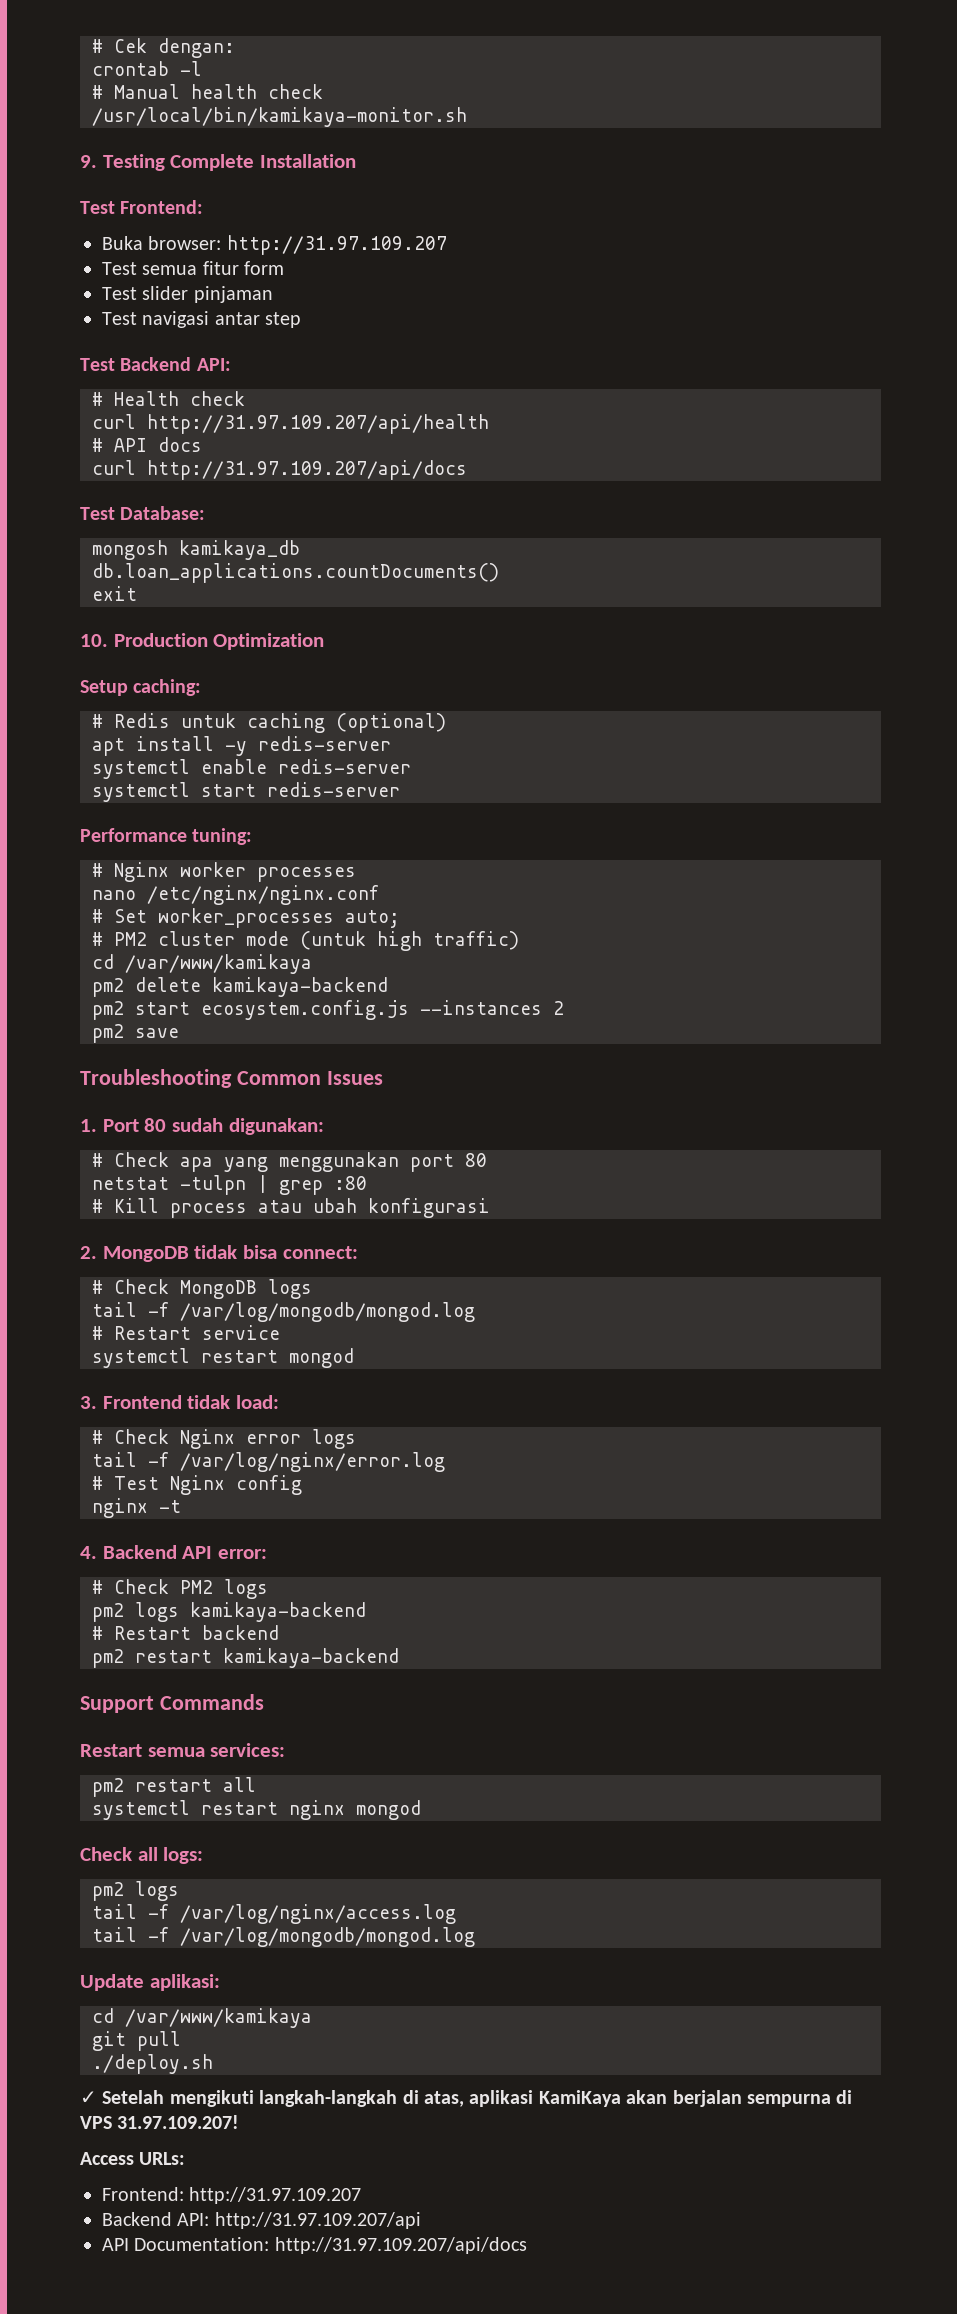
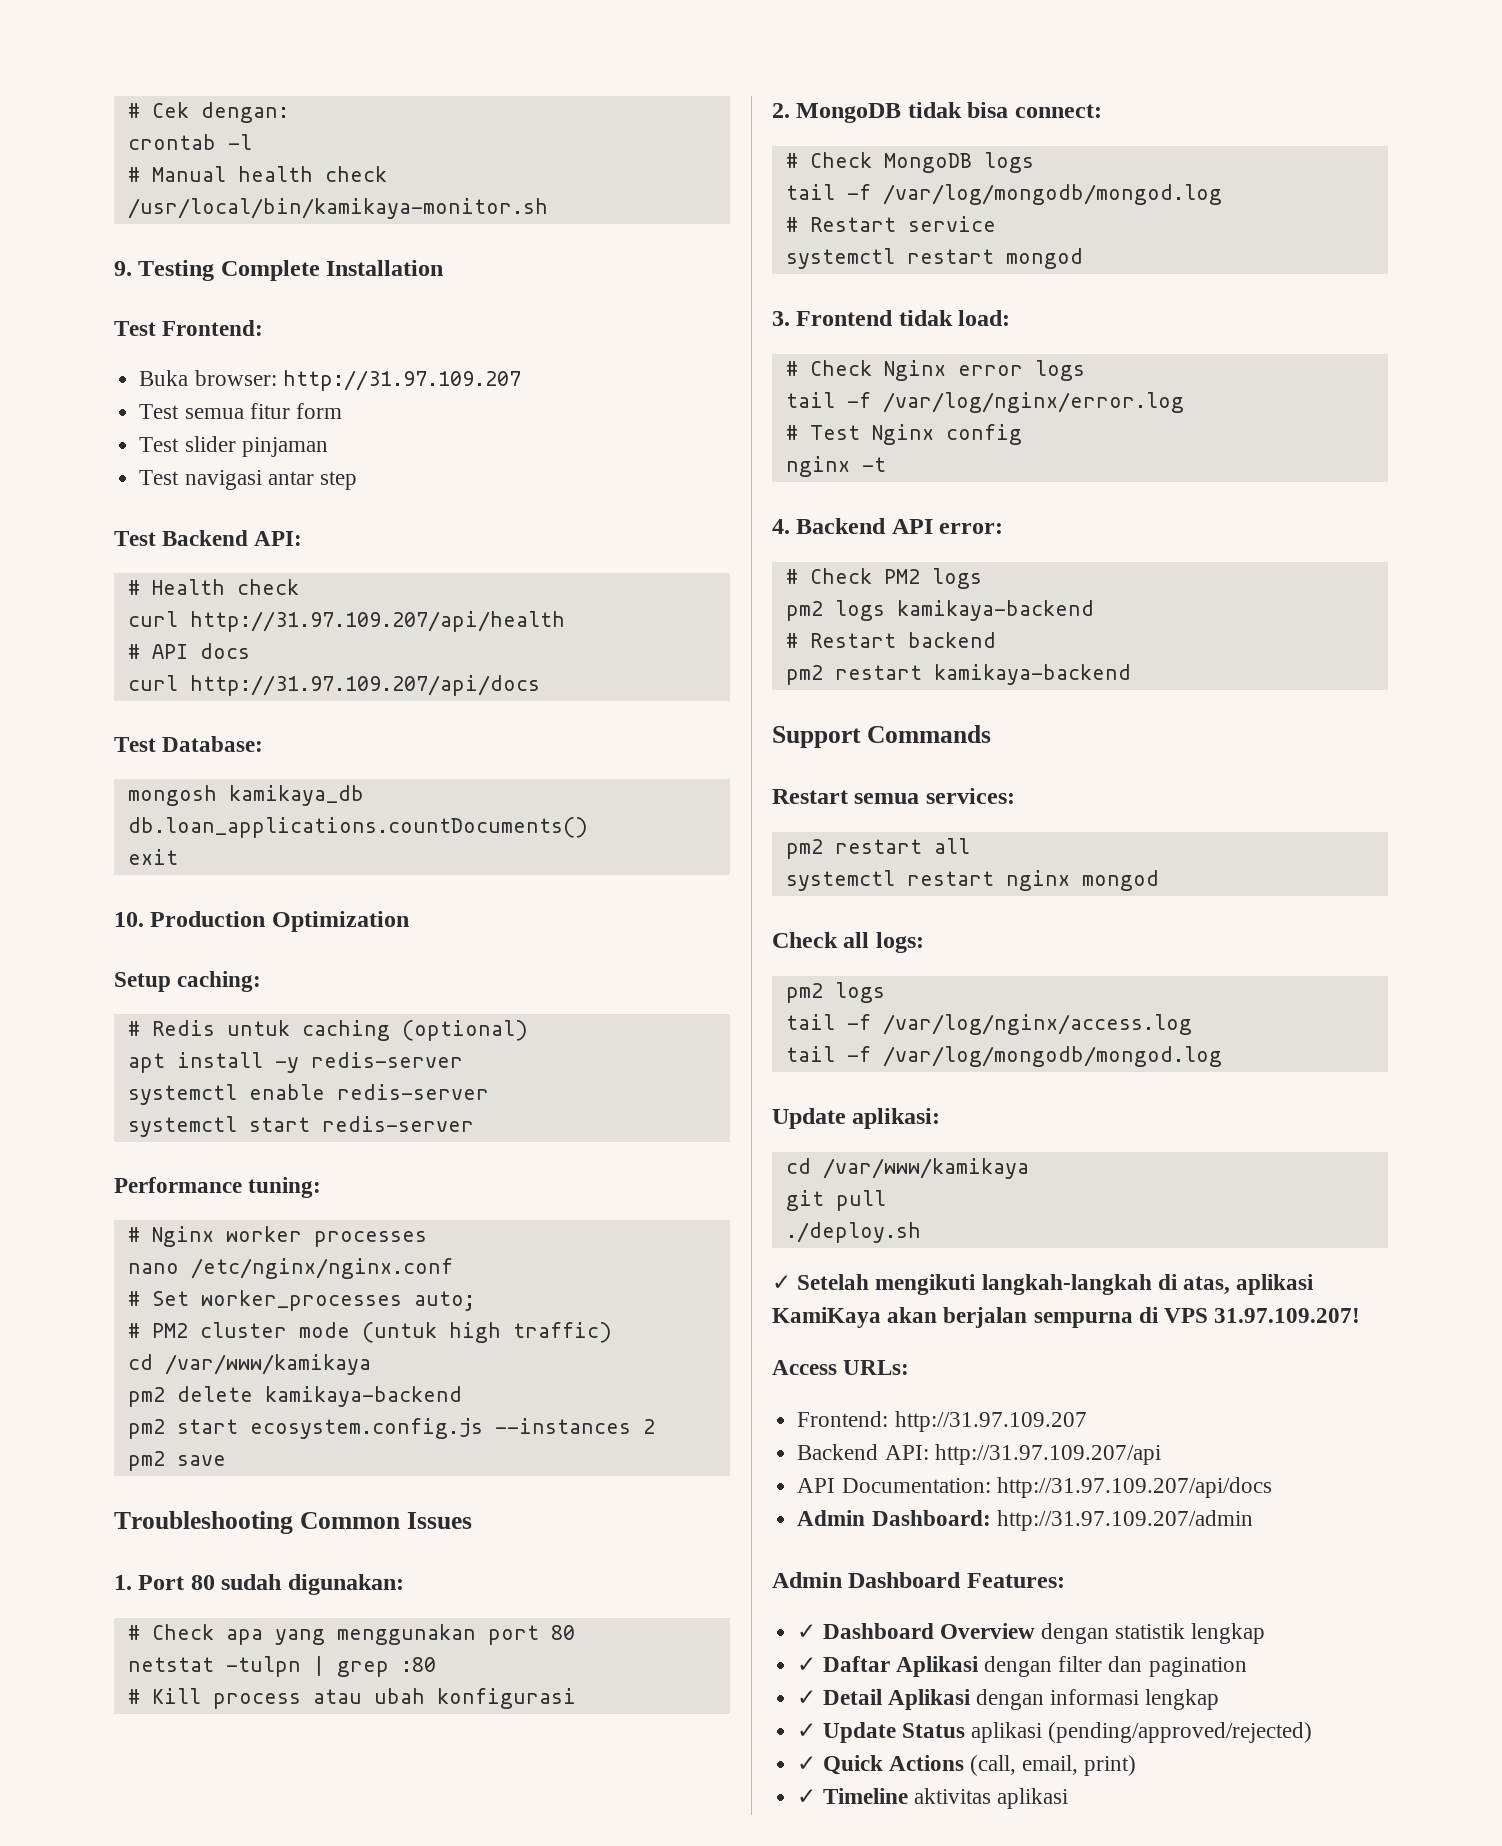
+ Admin Dashboard: http://31.97.109.207/admin
+ Admin Dashboard Features:
+ ✓ Dashboard Overview dengan statistik lengkap
+ ✓ Daftar Aplikasi dengan filter dan pagination
+ ✓ Detail Aplikasi dengan informasi lengkap
+ ✓ Update Status aplikasi (pending/approved/rejected)
+ ✓ Quick Actions (call, email, print)
+ ✓ Timeline aktivitas aplikasi

